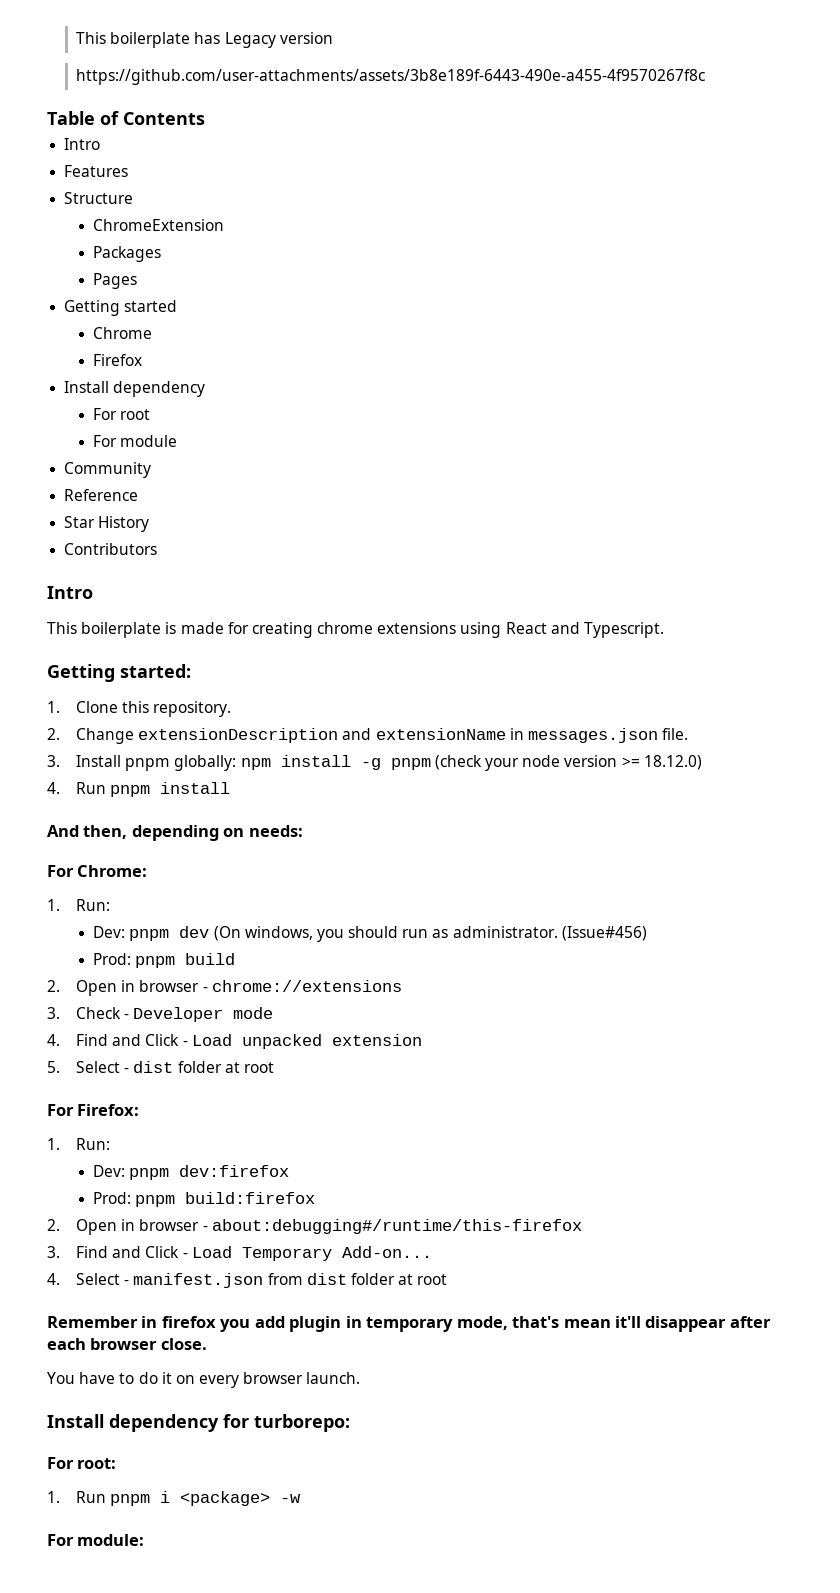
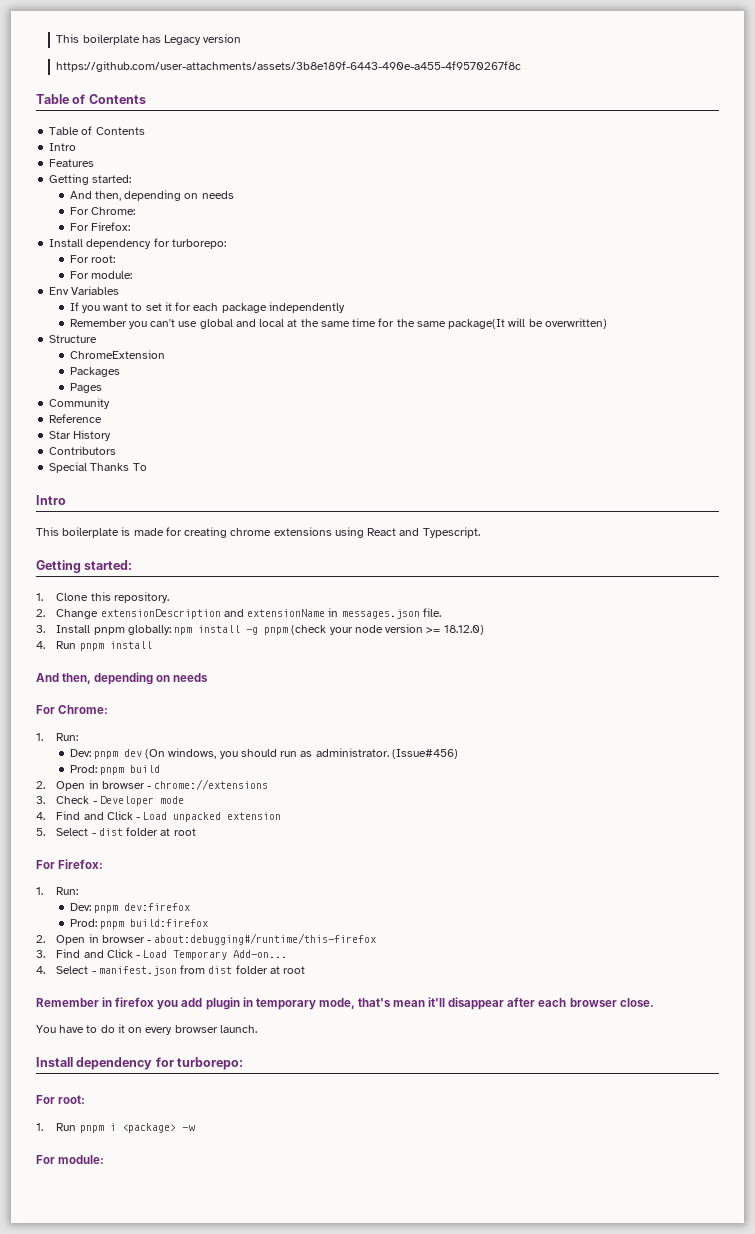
  https://github.com/user-attachments/assets/3b8e189f-6443-490e-a455-4f9570267f8c
+ Table of Contents
  Features
+ Getting started:
+ And then, depending on needs
+ For Chrome:
+ For Firefox:
+ Install dependency for turborepo:
+ For root:
+ For module:
+ Env Variables
+ If you want to set it for each package independently
+ Remember you can't use global and local at the same time for the same package(It will be overwritten)
  Structure
  ChromeExtension
  Packages
  Pages
- Getting started
- Chrome
- Firefox
- Install dependency
- For root
- For module
+ Special Thanks To
  4. Run pnpm install
- And then, depending on needs:
+ And then, depending on needs

